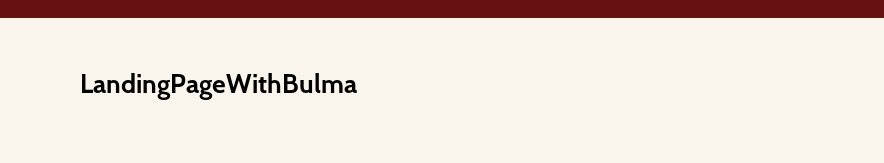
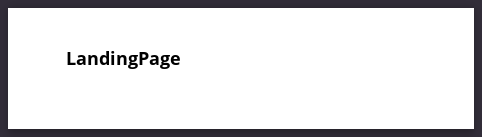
- LandingPageWithBulma
+ LandingPage

